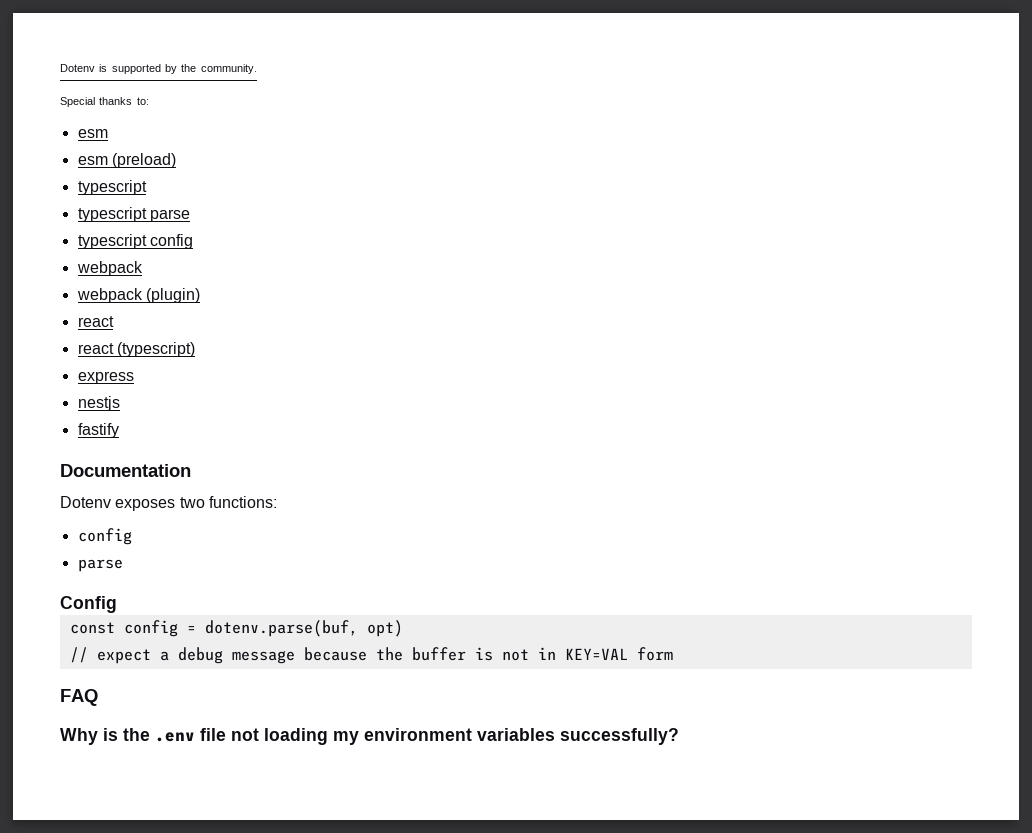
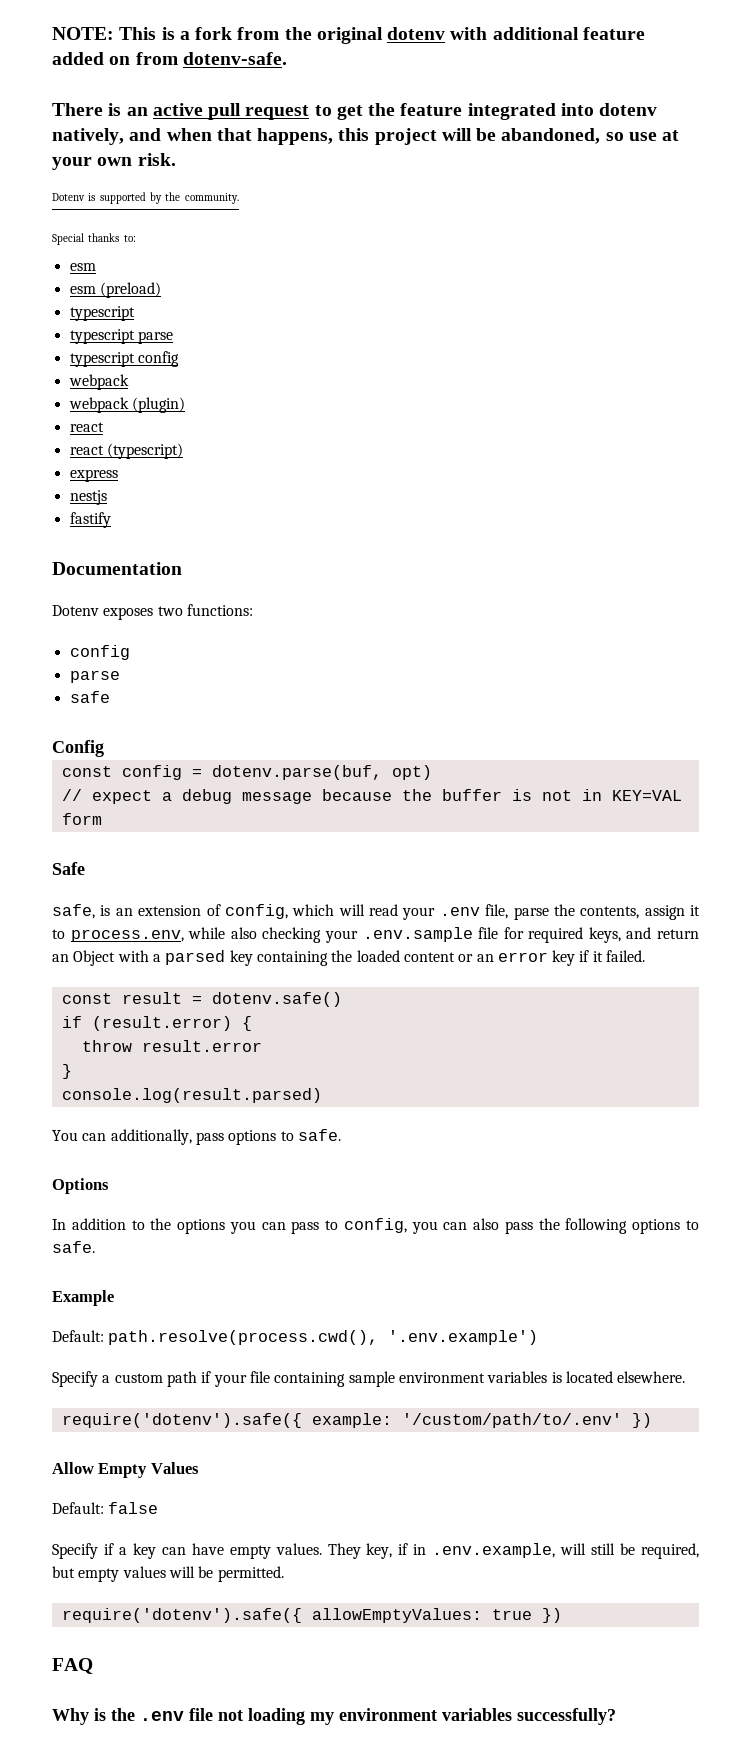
+ NOTE: This is a fork from the original dotenv with additional feature added on from dotenv-safe.
+ There is an active pull request to get the feature integrated into dotenv natively, and when that happens, this project will be abandoned, so use at your own risk.
+ safe
+ Safe
+ safe, is an extension of config, which will read your .env file, parse the contents, assign it to process.env, while also checking your .env.sample file for required keys, and return an Object with a parsed key containing the loaded content or an error key if it failed.
+ const result = dotenv.safe()
+ if (result.error) {
+ throw result.error
+ }
+ console.log(result.parsed)
+ You can additionally, pass options to safe.
+ Options
+ In addition to the options you can pass to config, you can also pass the following options to safe.
+ Example
+ Default: path.resolve(process.cwd(), '.env.example')
+ Specify a custom path if your file containing sample environment variables is located elsewhere.
+ require('dotenv').safe({ example: '/custom/path/to/.env' })
+ Allow Empty Values
+ Default: false
+ Specify if a key can have empty values. They key, if in .env.example, will still be required, but empty values will be permitted.
+ require('dotenv').safe({ allowEmptyValues: true })

